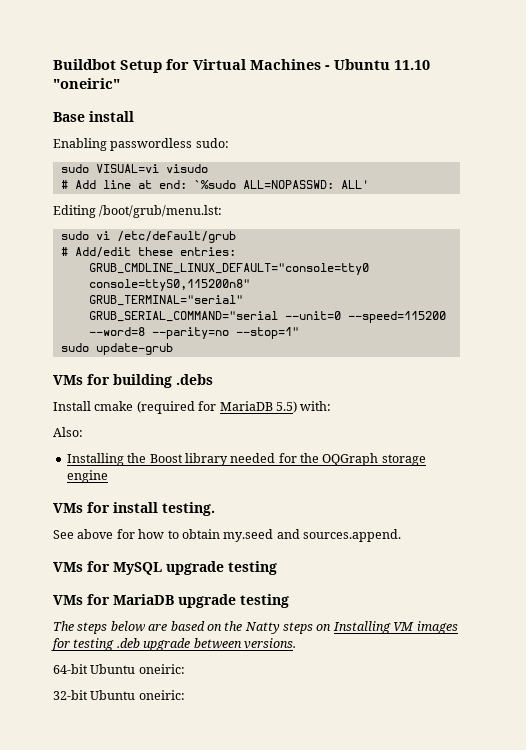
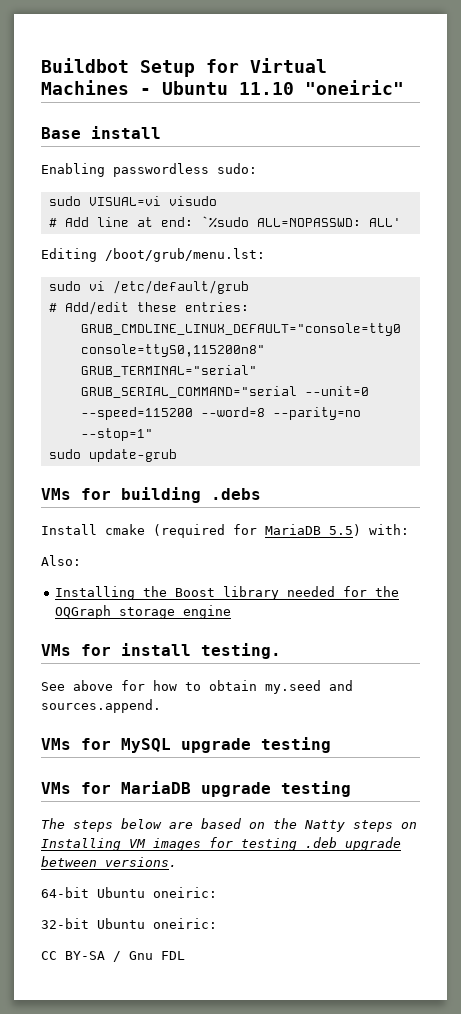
+ CC BY-SA / Gnu FDL

